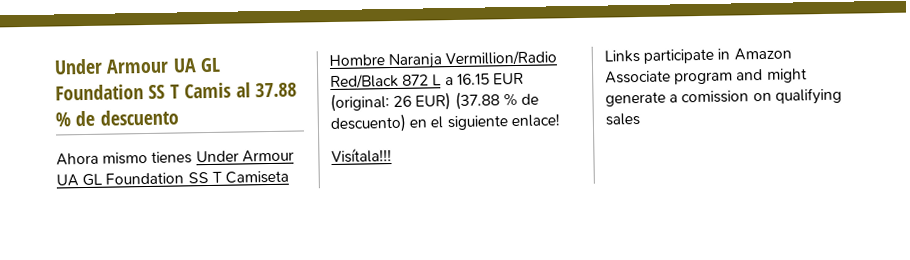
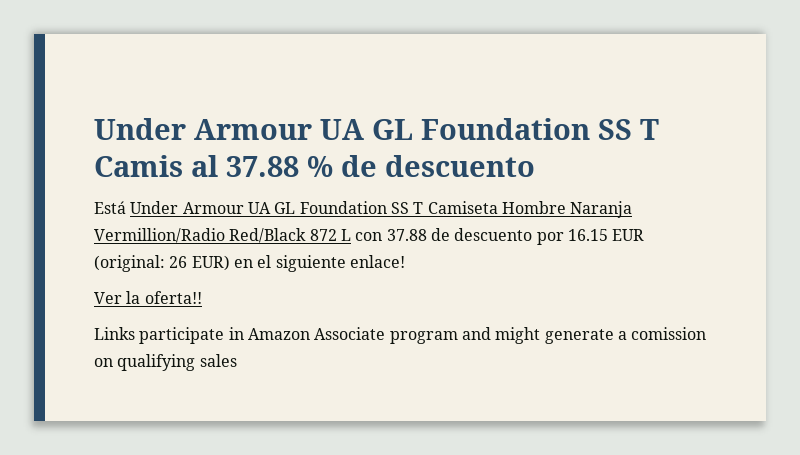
- Ahora mismo tienes Under Armour UA GL Foundation SS T Camiseta Hombre Naranja Vermillion/Radio Red/Black 872 L a 16.15 EUR (original: 26 EUR) (37.88 % de descuento) en el siguiente enlace!
+ Está Under Armour UA GL Foundation SS T Camiseta Hombre Naranja Vermillion/Radio Red/Black 872 L con 37.88 de descuento por 16.15 EUR (original: 26 EUR) en el siguiente enlace!
- Visítala!!!
+ Ver la oferta!!

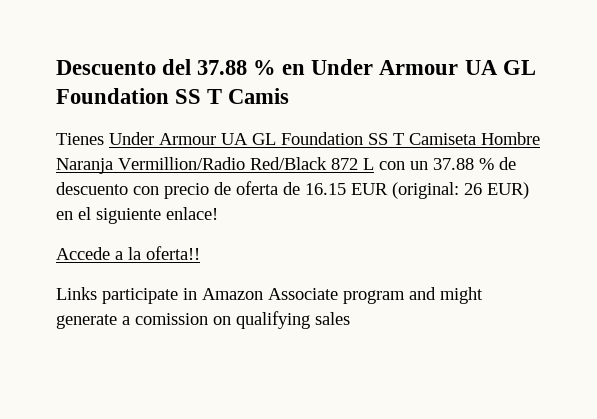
- Under Armour UA GL Foundation SS T Camis al 37.88 % de descuento
- Está Under Armour UA GL Foundation SS T Camiseta Hombre Naranja Vermillion/Radio Red/Black 872 L con 37.88 de descuento por 16.15 EUR (original: 26 EUR) en el siguiente enlace!
+ Descuento del 37.88 % en Under Armour UA GL Foundation SS T Camis
+ Tienes Under Armour UA GL Foundation SS T Camiseta Hombre Naranja Vermillion/Radio Red/Black 872 L con un 37.88 % de descuento con precio de oferta de 16.15 EUR (original: 26 EUR) en el siguiente enlace!
- Ver la oferta!!
+ Accede a la oferta!!

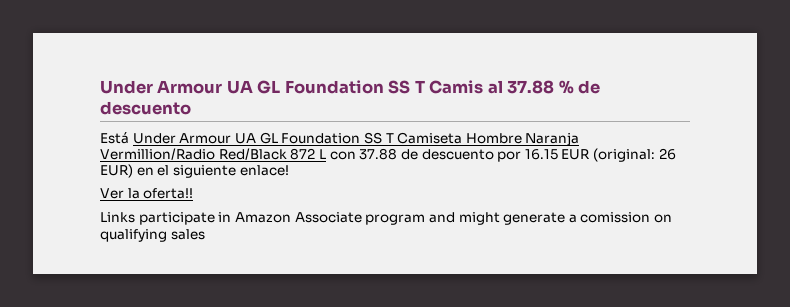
- Descuento del 37.88 % en Under Armour UA GL Foundation SS T Camis
- Tienes Under Armour UA GL Foundation SS T Camiseta Hombre Naranja Vermillion/Radio Red/Black 872 L con un 37.88 % de descuento con precio de oferta de 16.15 EUR (original: 26 EUR) en el siguiente enlace!
+ Under Armour UA GL Foundation SS T Camis al 37.88 % de descuento
+ Está Under Armour UA GL Foundation SS T Camiseta Hombre Naranja Vermillion/Radio Red/Black 872 L con 37.88 de descuento por 16.15 EUR (original: 26 EUR) en el siguiente enlace!
- Accede a la oferta!!
+ Ver la oferta!!

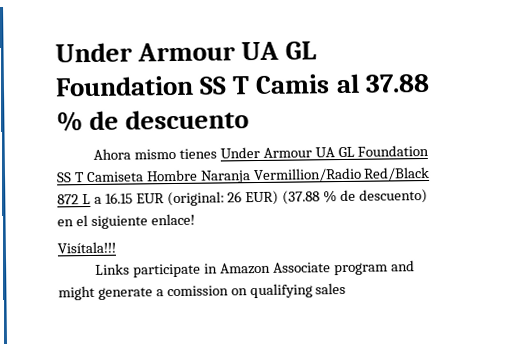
- Está Under Armour UA GL Foundation SS T Camiseta Hombre Naranja Vermillion/Radio Red/Black 872 L con 37.88 de descuento por 16.15 EUR (original: 26 EUR) en el siguiente enlace!
+ Ahora mismo tienes Under Armour UA GL Foundation SS T Camiseta Hombre Naranja Vermillion/Radio Red/Black 872 L a 16.15 EUR (original: 26 EUR) (37.88 % de descuento) en el siguiente enlace!
- Ver la oferta!!
+ Visítala!!!

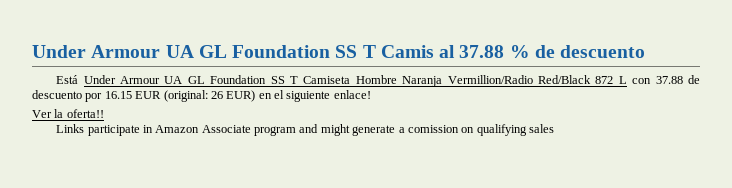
- Ahora mismo tienes Under Armour UA GL Foundation SS T Camiseta Hombre Naranja Vermillion/Radio Red/Black 872 L a 16.15 EUR (original: 26 EUR) (37.88 % de descuento) en el siguiente enlace!
+ Está Under Armour UA GL Foundation SS T Camiseta Hombre Naranja Vermillion/Radio Red/Black 872 L con 37.88 de descuento por 16.15 EUR (original: 26 EUR) en el siguiente enlace!
- Visítala!!!
+ Ver la oferta!!

